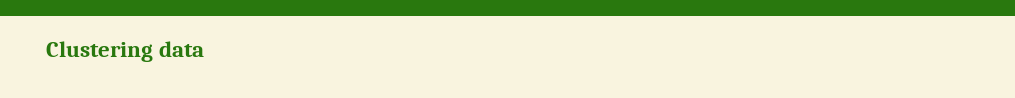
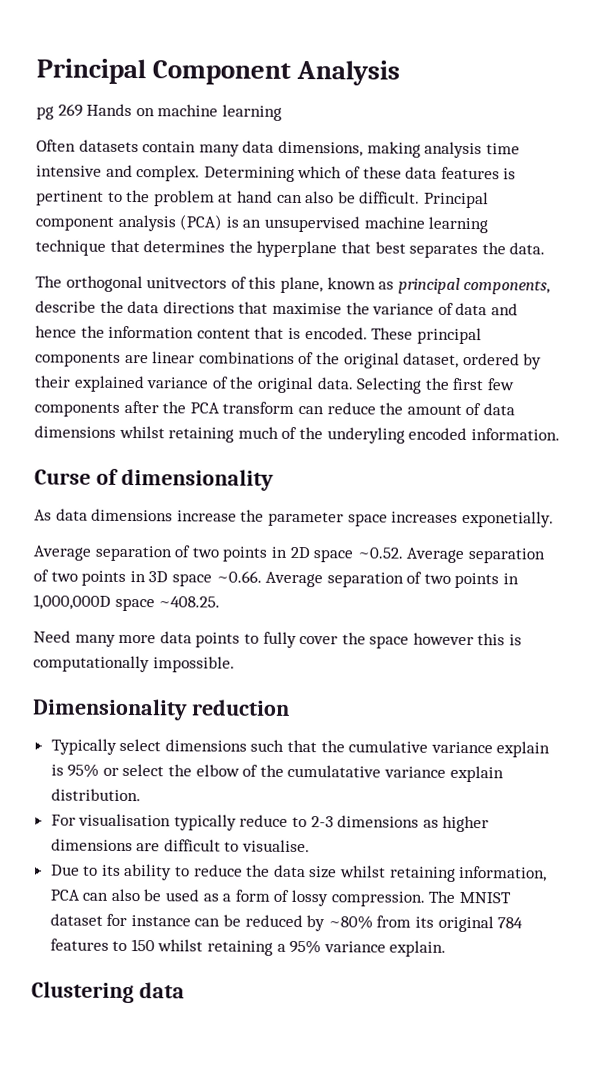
+ Principal Component Analysis
+ pg 269 Hands on machine learning
+ Often datasets contain many data dimensions, making analysis time intensive and complex. Determining which of these data features is pertinent to the problem at hand can also be difficult. Principal component analysis (PCA) is an unsupervised machine learning technique that determines the hyperplane that best separates the data.
+ The orthogonal unitvectors of this plane, known as principal components, describe the data directions that maximise the variance of data and hence the information content that is encoded. These principal components are linear combinations of the original dataset, ordered by their explained variance of the original data. Selecting the first few components after the PCA transform can reduce the amount of data dimensions whilst retaining much of the underyling encoded information.
+ Curse of dimensionality
+ As data dimensions increase the parameter space increases exponetially.
+ Average separation of two points in 2D space ~0.52. Average separation of two points in 3D space ~0.66. Average separation of two points in 1,000,000D space ~408.25.
+ Need many more data points to fully cover the space however this is computationally impossible.
+ Dimensionality reduction
+ Typically select dimensions such that the cumulative variance explain is 95% or select the elbow of the cumulatative variance explain distribution.
+ For visualisation typically reduce to 2-3 dimensions as higher dimensions are difficult to visualise.
+ Due to its ability to reduce the data size whilst retaining information, PCA can also be used as a form of lossy compression. The MNIST dataset for instance can be reduced by ~80% from its original 784 features to 150 whilst retaining a 95% variance explain.

